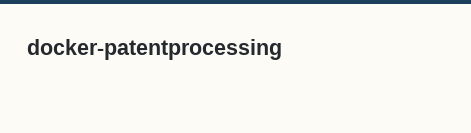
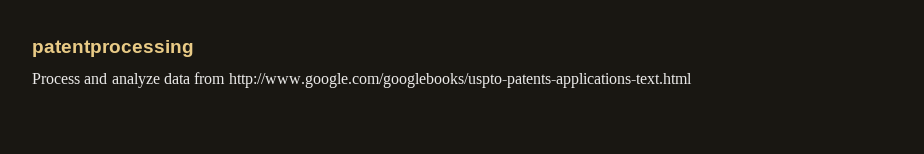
- docker-patentprocessing
+ patentprocessing
+ Process and analyze data from http://www.google.com/googlebooks/uspto-patents-applications-text.html

